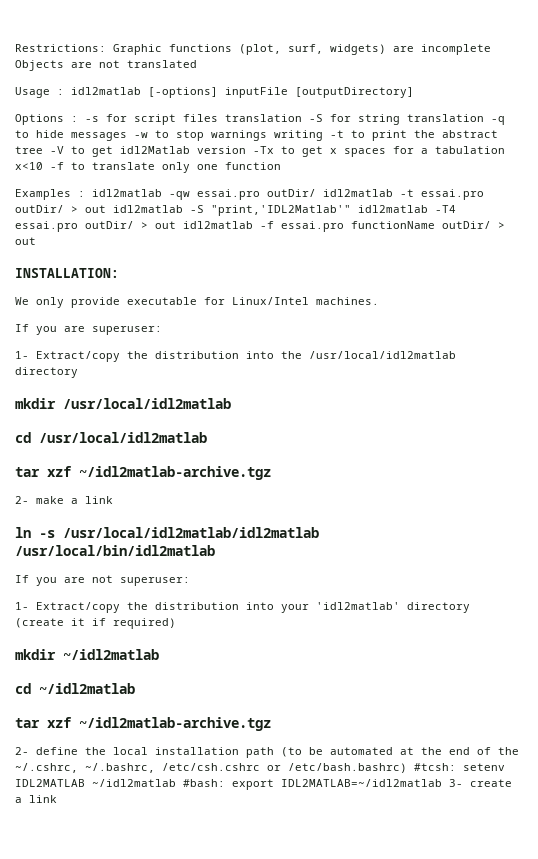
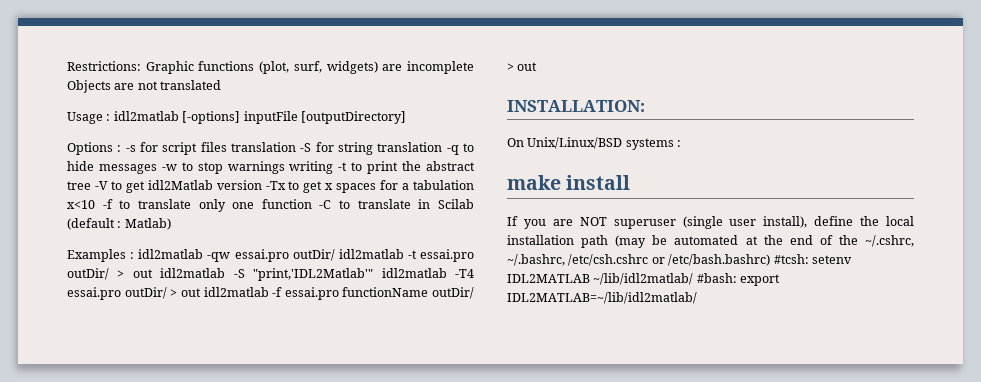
- Options : -s for script files translation -S for string translation -q to hide messages -w to stop warnings writing -t to print the abstract tree -V to get idl2Matlab version -Tx to get x spaces for a tabulation x<10 -f to translate only one function
+ Options : -s for script files translation -S for string translation -q to hide messages -w to stop warnings writing -t to print the abstract tree -V to get idl2Matlab version -Tx to get x spaces for a tabulation x<10 -f to translate only one function -C to translate in Scilab (default : Matlab)
- We only provide executable for Linux/Intel machines.
- If you are superuser:
- 1- Extract/copy the distribution into the /usr/local/idl2matlab directory
- mkdir /usr/local/idl2matlab
- cd /usr/local/idl2matlab
- tar xzf ~/idl2matlab-archive.tgz
- 2- make a link
- ln -s /usr/local/idl2matlab/idl2matlab /usr/local/bin/idl2matlab
- If you are not superuser:
- 1- Extract/copy the distribution into your 'idl2matlab' directory (create it if required)
- mkdir ~/idl2matlab
- cd ~/idl2matlab
- tar xzf ~/idl2matlab-archive.tgz
- 2- define the local installation path (to be automated at the end of the ~/.cshrc, ~/.bashrc, /etc/csh.cshrc or /etc/bash.bashrc) #tcsh: setenv IDL2MATLAB ~/idl2matlab #bash: export IDL2MATLAB=~/idl2matlab 3- create a link
+ On Unix/Linux/BSD systems :
+ make install
+ If you are NOT superuser (single user install), define the local installation path (may be automated at the end of the ~/.cshrc, ~/.bashrc, /etc/csh.cshrc or /etc/bash.bashrc) #tcsh: setenv IDL2MATLAB ~/lib/idl2matlab/ #bash: export IDL2MATLAB=~/lib/idl2matlab/

